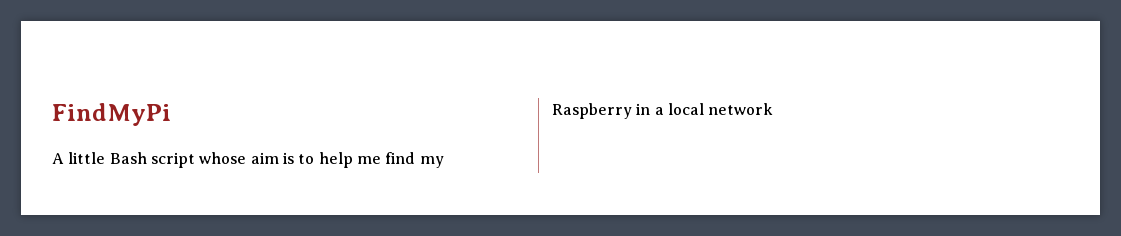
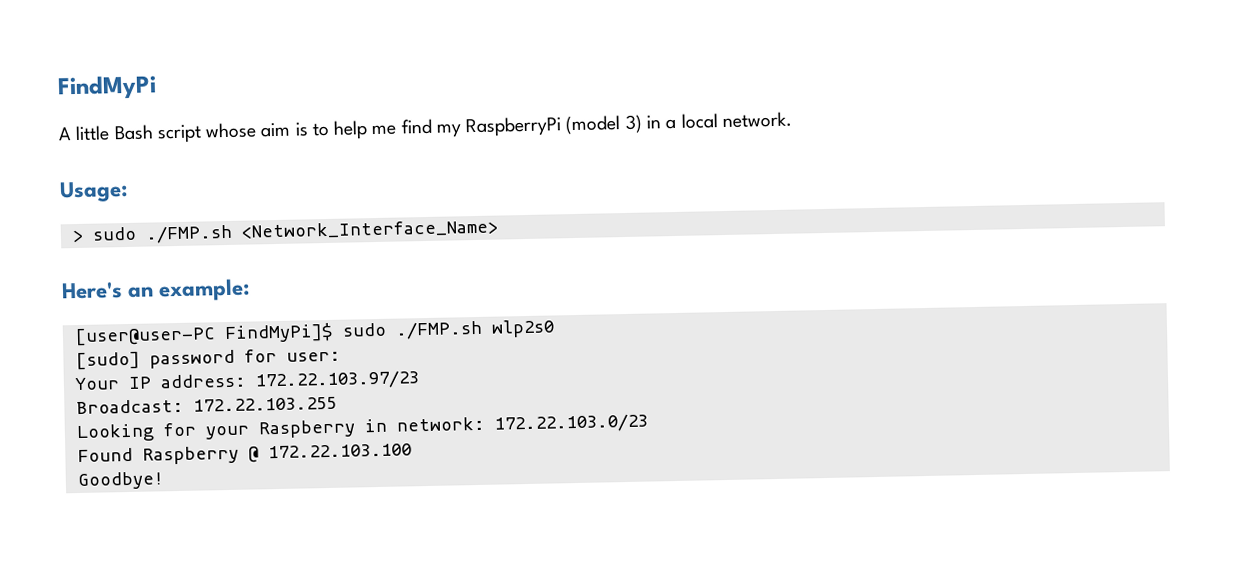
- A little Bash script whose aim is to help me find my Raspberry in a local network
+ A little Bash script whose aim is to help me find my RaspberryPi (model 3) in a local network.
+ Usage:
+ > sudo ./FMP.sh <Network_Interface_Name>
+ Here's an example:
+ [user@user-PC FindMyPi]$ sudo ./FMP.sh wlp2s0
+ [sudo] password for user:
+ Your IP address: 172.22.103.97/23
+ Broadcast: 172.22.103.255
+ Looking for your Raspberry in network: 172.22.103.0/23
+ Found Raspberry @ 172.22.103.100
+ Goodbye!

